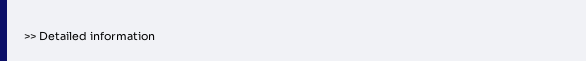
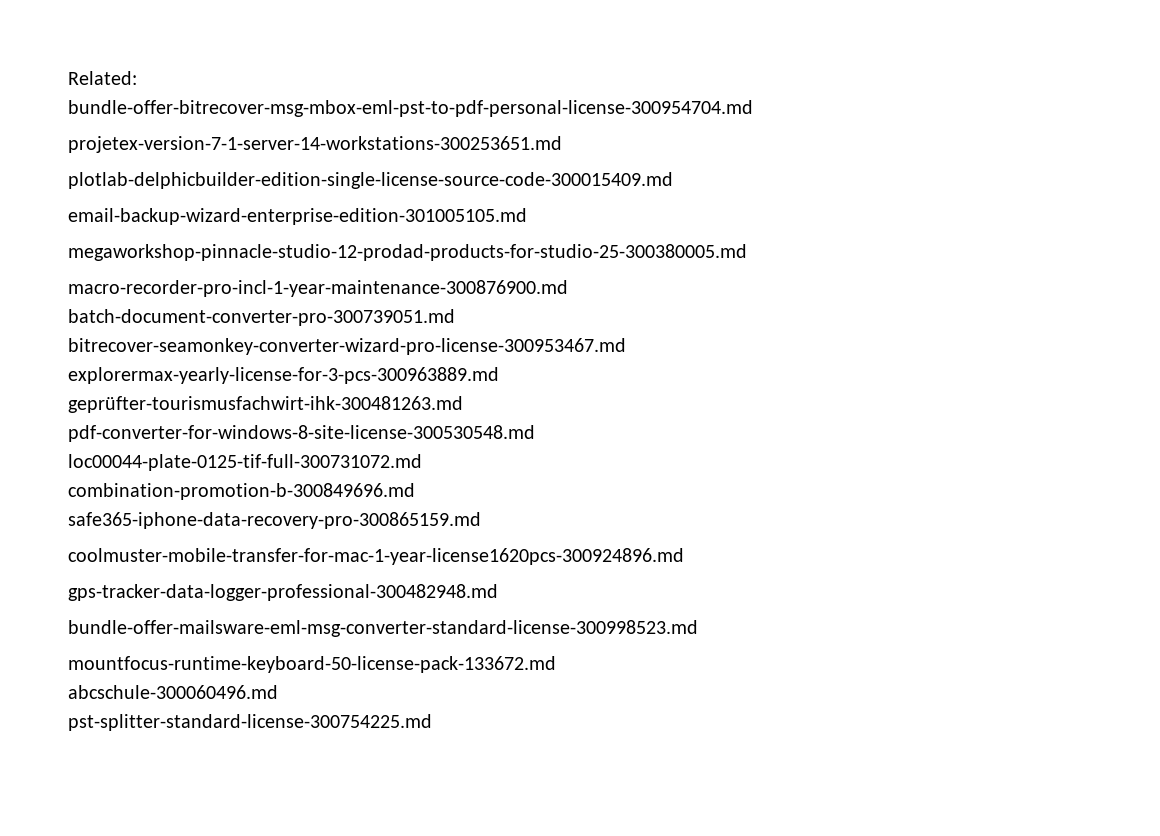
- >> Detailed information
+ Related:
+ bundle-offer-bitrecover-msg-mbox-eml-pst-to-pdf-personal-license-300954704.md
+ projetex-version-7-1-server-14-workstations-300253651.md
+ plotlab-delphicbuilder-edition-single-license-source-code-300015409.md
+ email-backup-wizard-enterprise-edition-301005105.md
+ megaworkshop-pinnacle-studio-12-prodad-products-for-studio-25-300380005.md
+ macro-recorder-pro-incl-1-year-maintenance-300876900.md
+ batch-document-converter-pro-300739051.md
+ bitrecover-seamonkey-converter-wizard-pro-license-300953467.md
+ explorermax-yearly-license-for-3-pcs-300963889.md
+ geprüfter-tourismusfachwirt-ihk-300481263.md
+ pdf-converter-for-windows-8-site-license-300530548.md
+ loc00044-plate-0125-tif-full-300731072.md
+ combination-promotion-b-300849696.md
+ safe365-iphone-data-recovery-pro-300865159.md
+ coolmuster-mobile-transfer-for-mac-1-year-license1620pcs-300924896.md
+ gps-tracker-data-logger-professional-300482948.md
+ bundle-offer-mailsware-eml-msg-converter-standard-license-300998523.md
+ mountfocus-runtime-keyboard-50-license-pack-133672.md
+ abcschule-300060496.md
+ pst-splitter-standard-license-300754225.md

